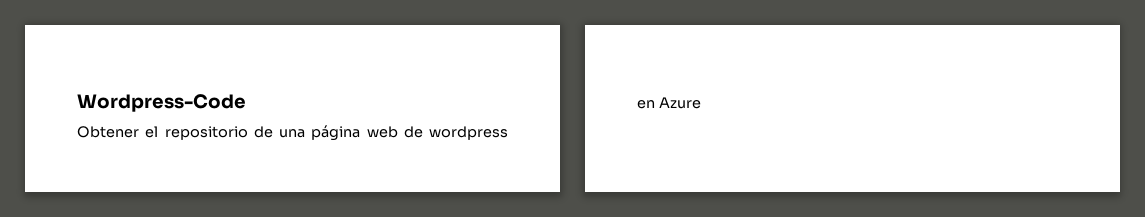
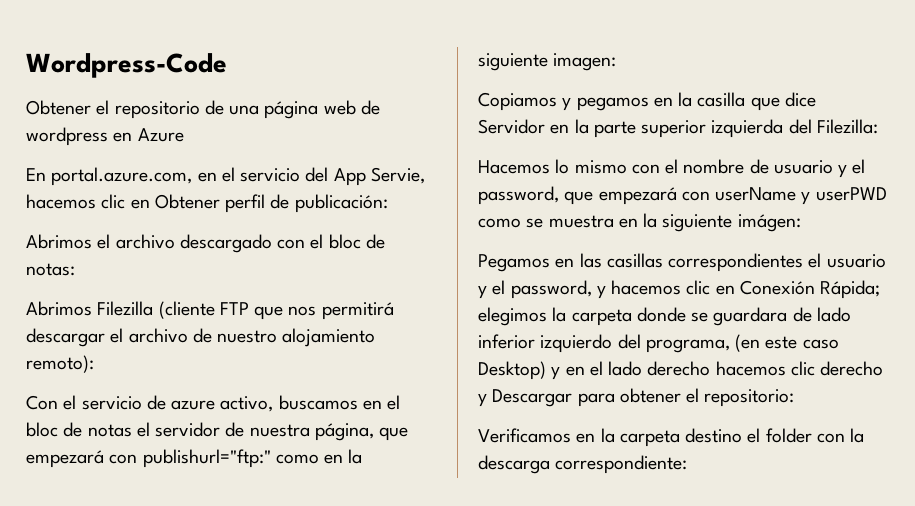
+ En portal.azure.com, en el servicio del App Servie, hacemos clic en Obtener perfil de publicación:
+ Abrimos el archivo descargado con el bloc de notas:
+ Abrimos Filezilla (cliente FTP que nos permitirá descargar el archivo de nuestro alojamiento remoto):
+ Con el servicio de azure activo, buscamos en el bloc de notas el servidor de nuestra página, que empezará con publishurl="ftp:" como en la siguiente imagen:
+ Copiamos y pegamos en la casilla que dice Servidor en la parte superior izquierda del Filezilla:
+ Hacemos lo mismo con el nombre de usuario y el password, que empezará con userName y userPWD como se muestra en la siguiente imágen:
+ Pegamos en las casillas correspondientes el usuario y el password, y hacemos clic en Conexión Rápida; elegimos la carpeta donde se guardara de lado inferior izquierdo del programa, (en este caso Desktop) y en el lado derecho hacemos clic derecho y Descargar para obtener el repositorio:
+ Verificamos en la carpeta destino el folder con la descarga correspondiente:

